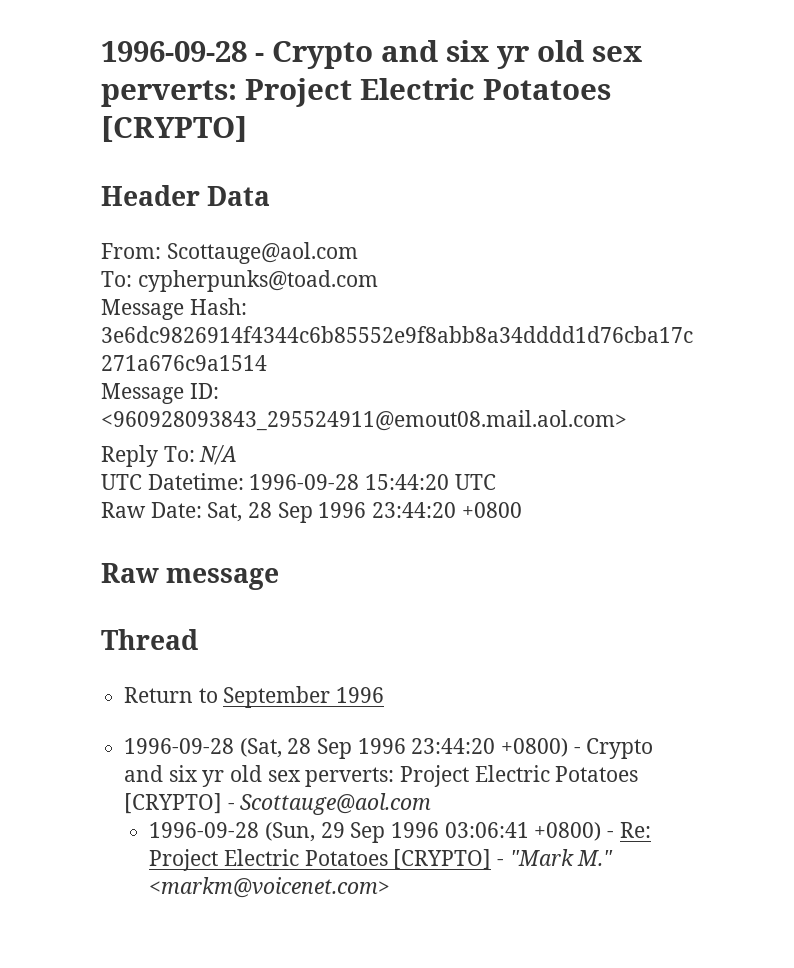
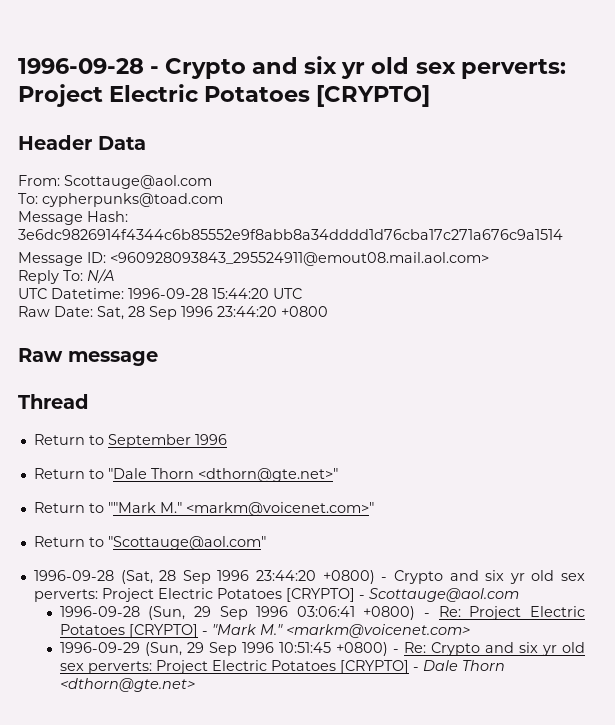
+ Return to "Dale Thorn <dthorn@gte.net>"
+ Return to ""Mark M." <markm@voicenet.com>"
+ Return to "Scottauge@aol.com"
+ 1996-09-29 (Sun, 29 Sep 1996 10:51:45 +0800) - Re: Crypto and six yr old sex perverts: Project Electric Potatoes [CRYPTO] - Dale Thorn <dthorn@gte.net>

